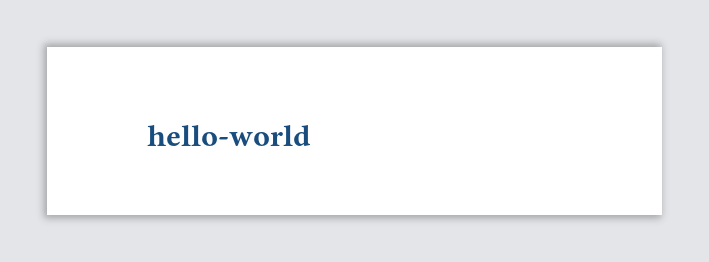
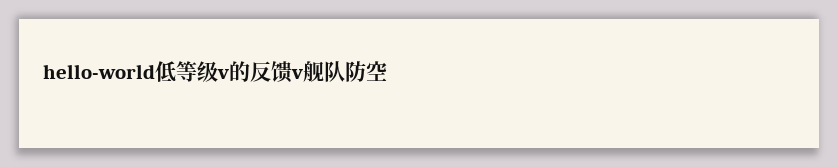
- hello-world
+ hello-world低等级v的反馈v舰队防空

